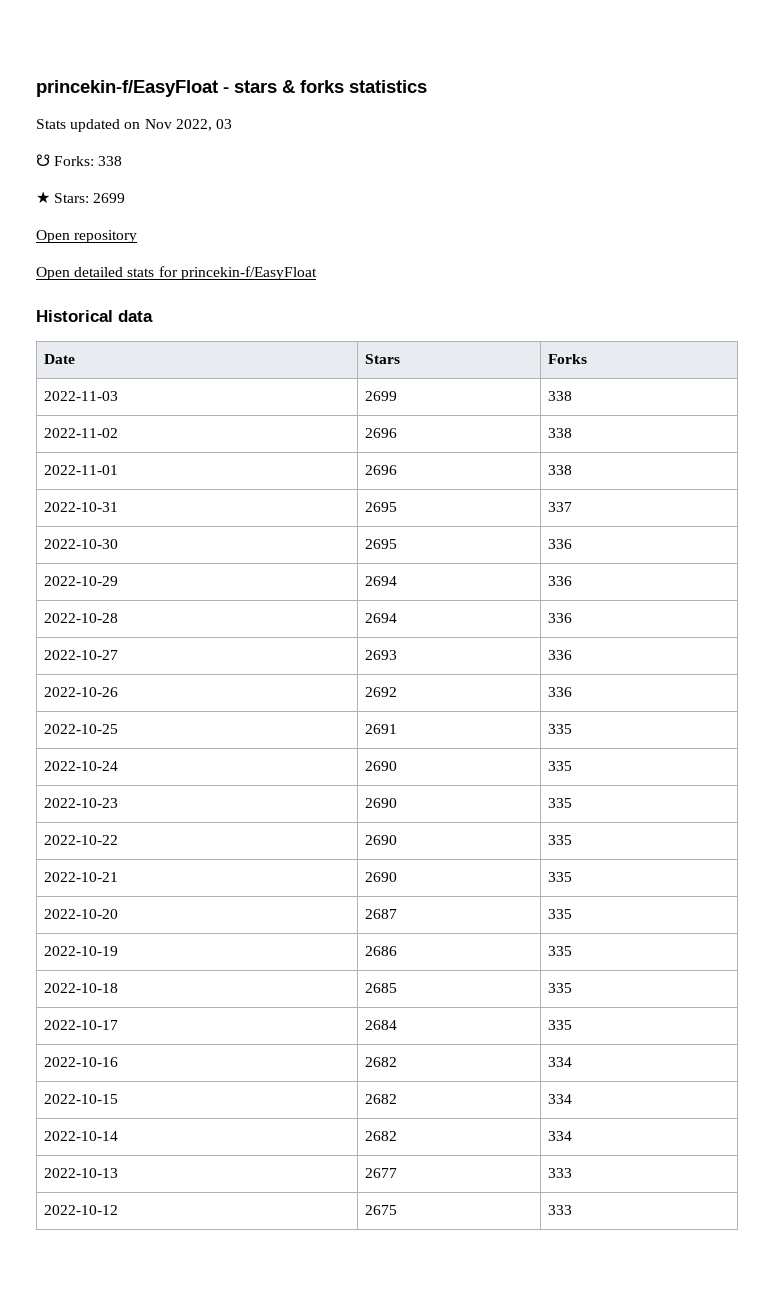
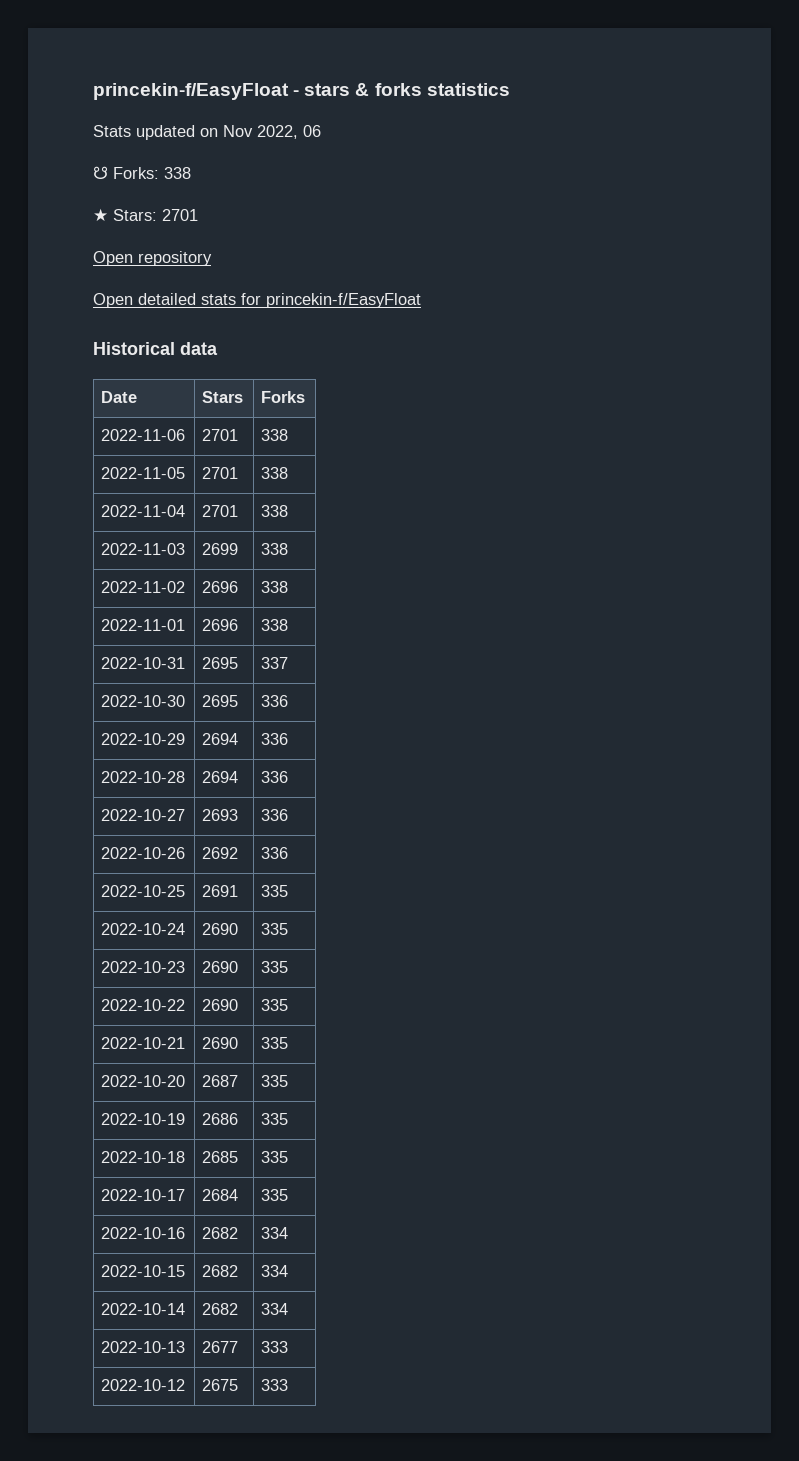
- Stats updated on Nov 2022, 03
+ Stats updated on Nov 2022, 06
- ★ Stars: 2699
+ ★ Stars: 2701
+ 2022-11-06 | 2701 | 338
+ 2022-11-05 | 2701 | 338
+ 2022-11-04 | 2701 | 338

